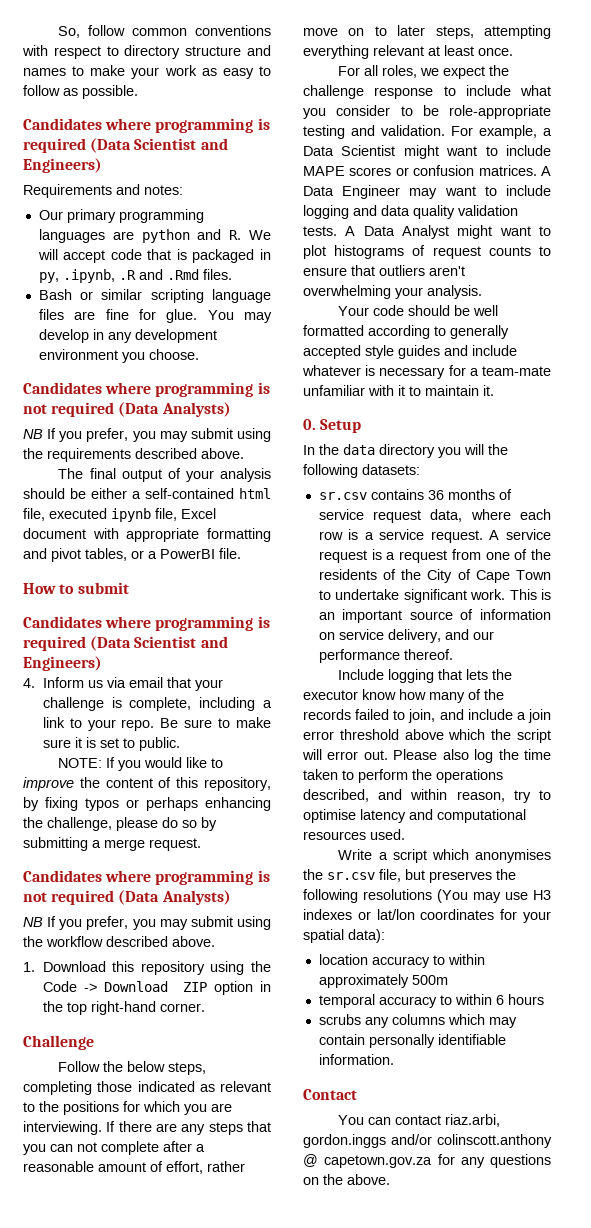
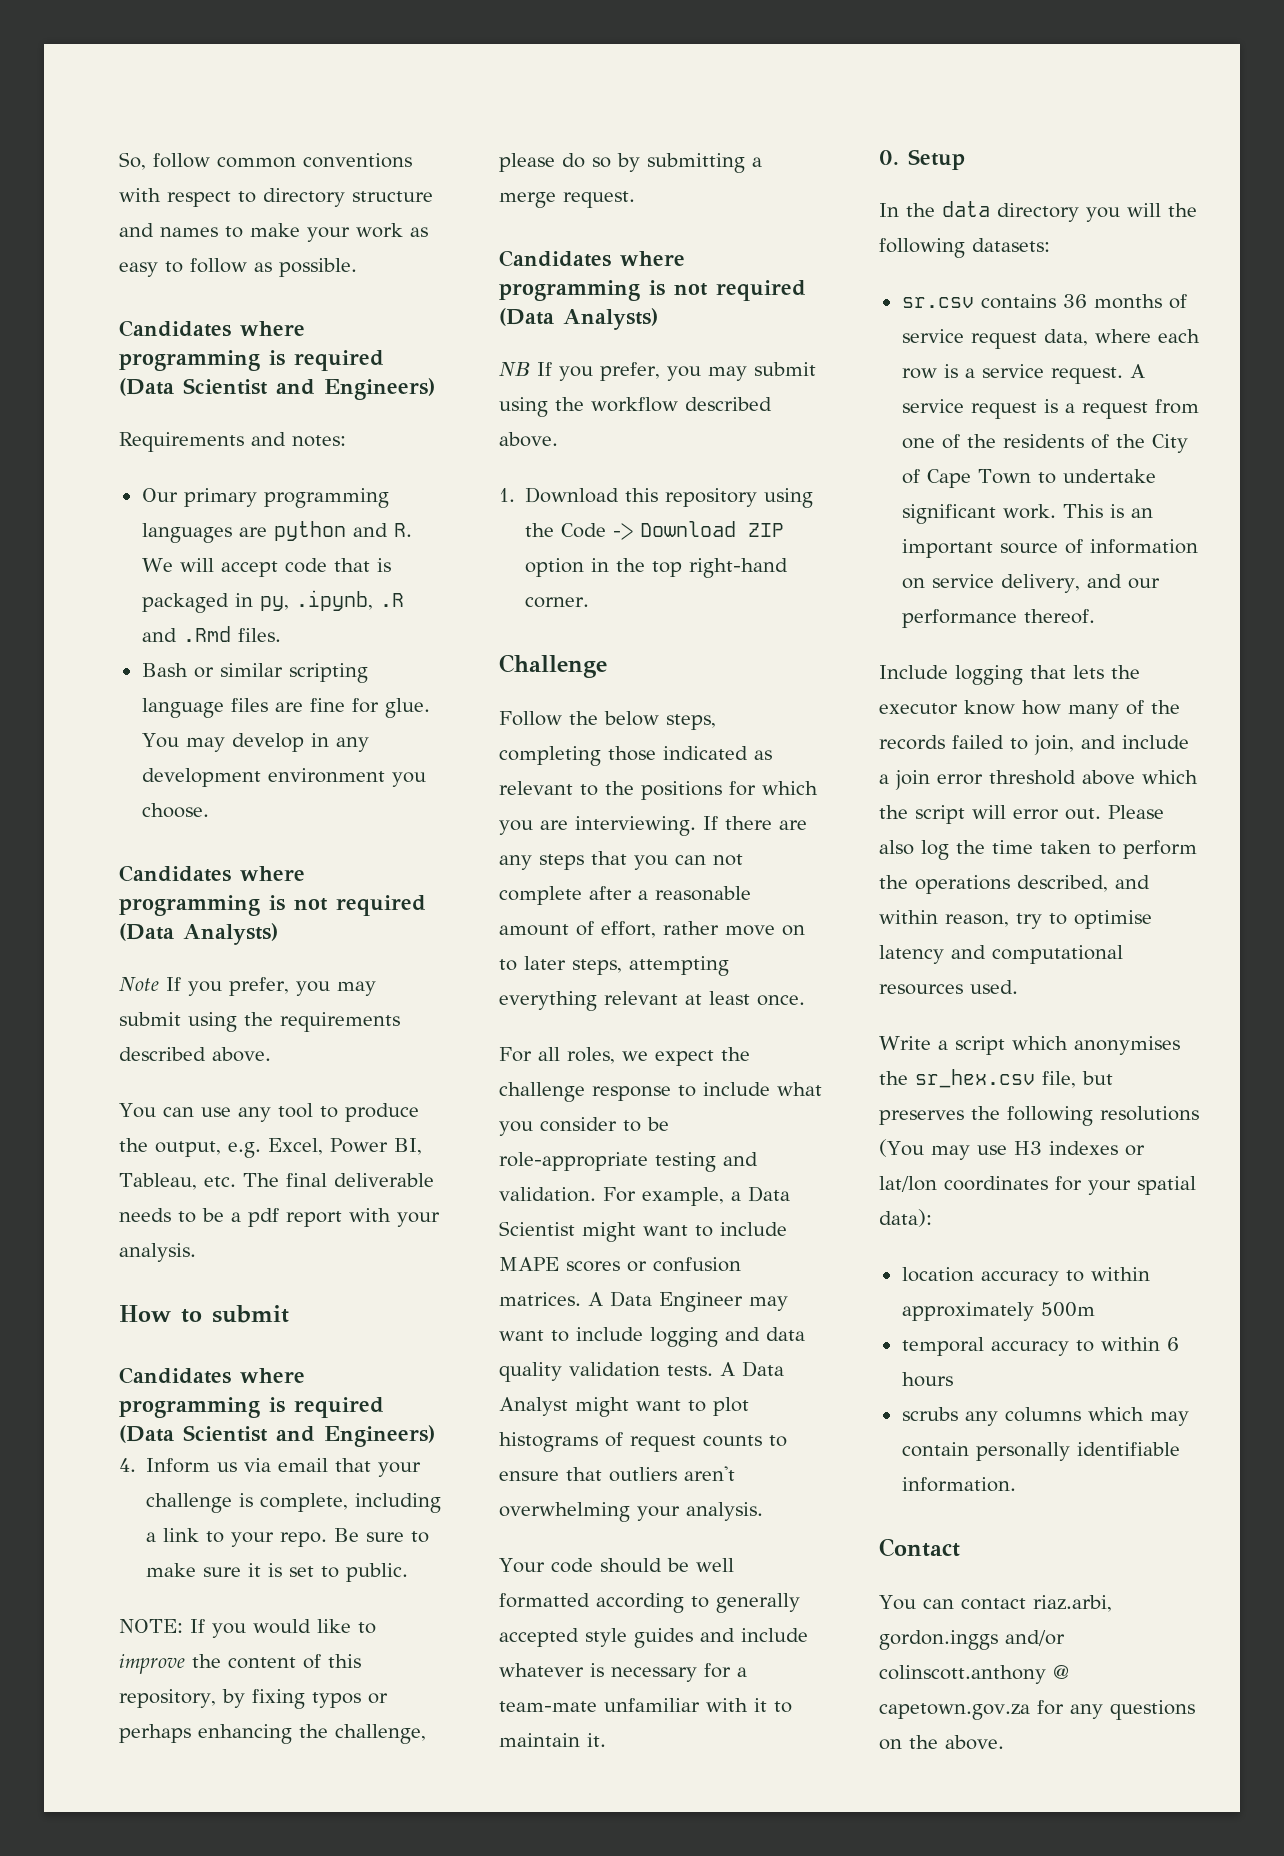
- NB If you prefer, you may submit using the requirements described above.
+ Note If you prefer, you may submit using the requirements described above.
- The final output of your analysis should be either a self-contained html file, executed ipynb file, Excel document with appropriate formatting and pivot tables, or a PowerBI file.
+ You can use any tool to produce the output, e.g. Excel, Power BI, Tableau, etc. The final deliverable needs to be a pdf report with your analysis.
- Write a script which anonymises the sr.csv file, but preserves the following resolutions (You may use H3 indexes or lat/lon coordinates for your spatial data):
+ Write a script which anonymises the sr_hex.csv file, but preserves the following resolutions (You may use H3 indexes or lat/lon coordinates for your spatial data):

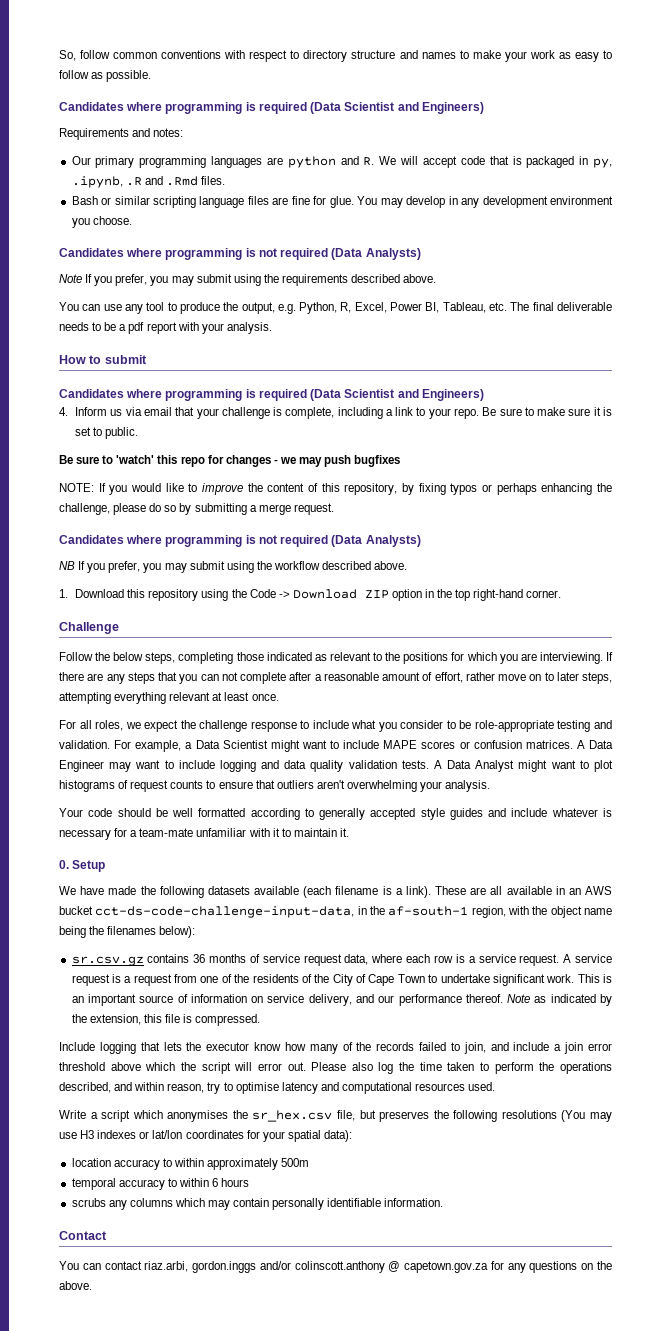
- You can use any tool to produce the output, e.g. Excel, Power BI, Tableau, etc. The final deliverable needs to be a pdf report with your analysis.
+ You can use any tool to produce the output, e.g. Python, R, Excel, Power BI, Tableau, etc. The final deliverable needs to be a pdf report with your analysis.
+ Be sure to 'watch' this repo for changes - we may push bugfixes
- In the data directory you will the following datasets:
- sr.csv contains 36 months of service request data, where each row is a service request.
+ We have made the following datasets available (each filename is a link). These are all available in an AWS bucket cct-ds-code-challenge-input-data, in the af-south-1 region, with the object name being the filenames below):
+ sr.csv.gz contains 36 months of service request data, where each row is a service request.
+ Note as indicated by the extension, this file is compressed.

